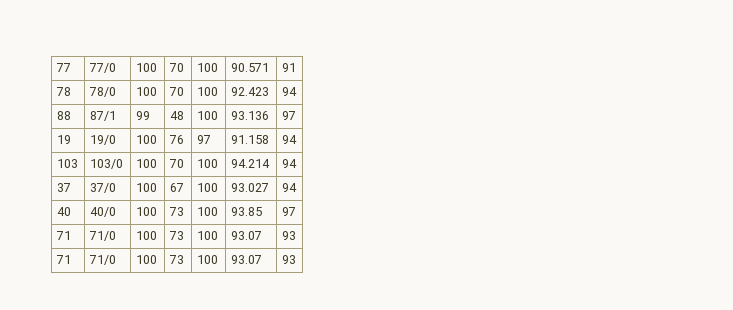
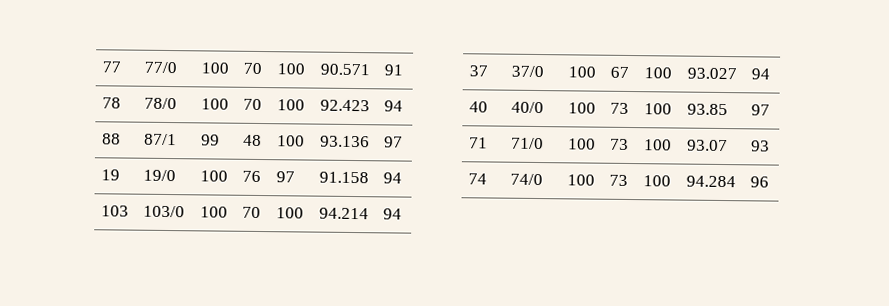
  40 | 40/0 | 100 | 73 | 100 | 93.85 | 97
  71 | 71/0 | 100 | 73 | 100 | 93.07 | 93
- 71 | 71/0 | 100 | 73 | 100 | 93.07 | 93
+ 74 | 74/0 | 100 | 73 | 100 | 94.284 | 96

